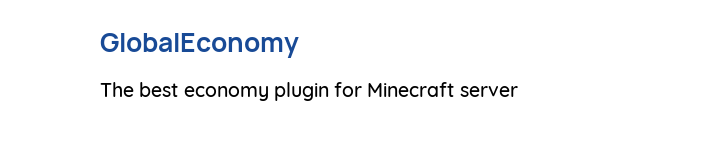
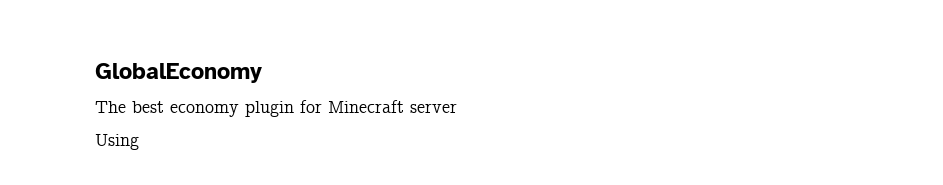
+ Using

